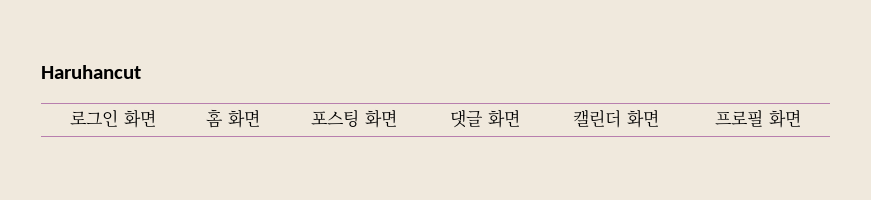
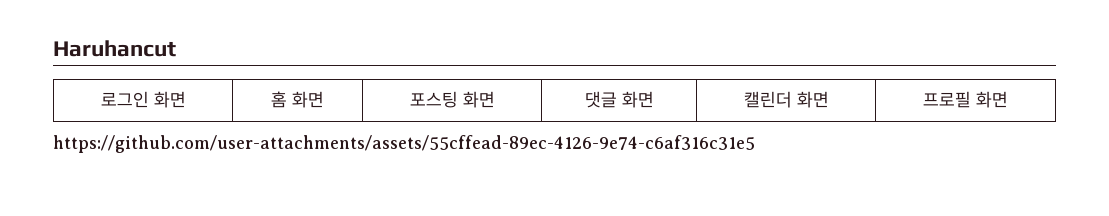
+ https://github.com/user-attachments/assets/55cffead-89ec-4126-9e74-c6af316c31e5

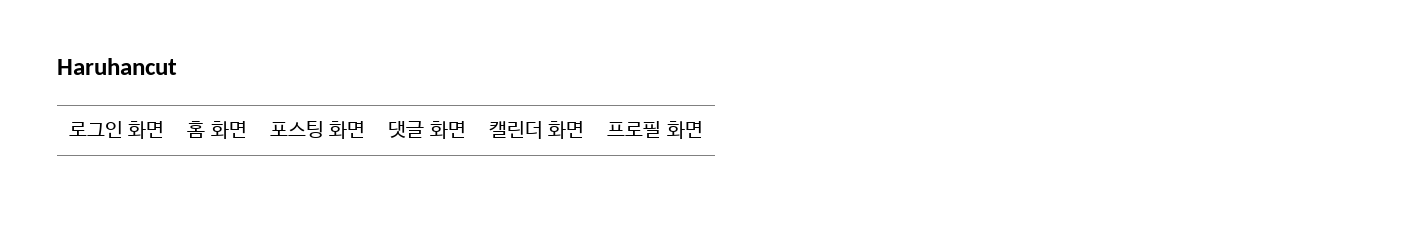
- https://github.com/user-attachments/assets/55cffead-89ec-4126-9e74-c6af316c31e5

